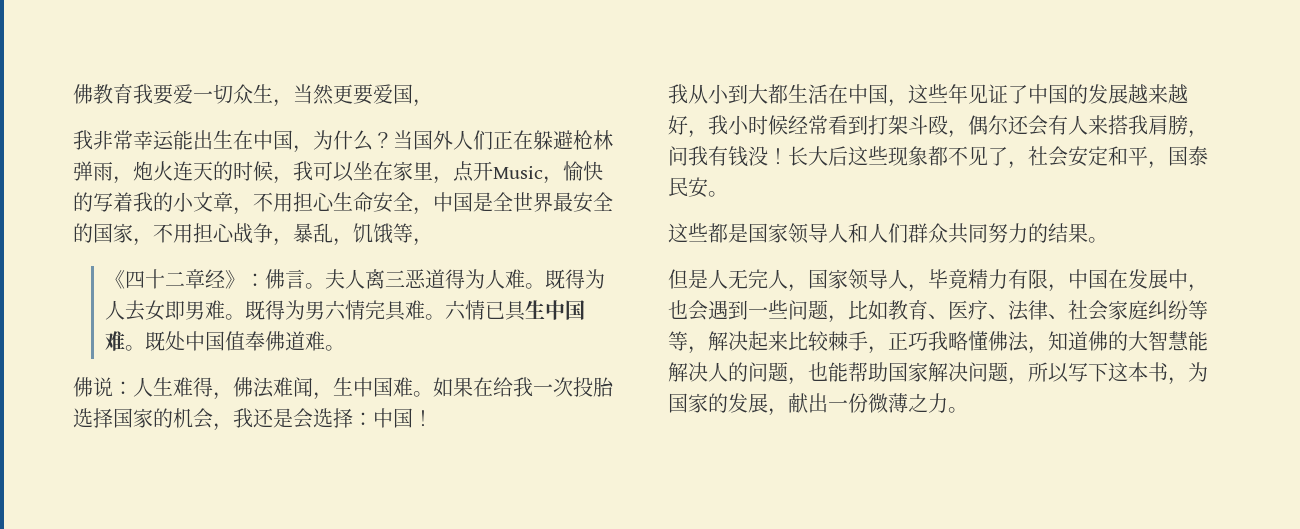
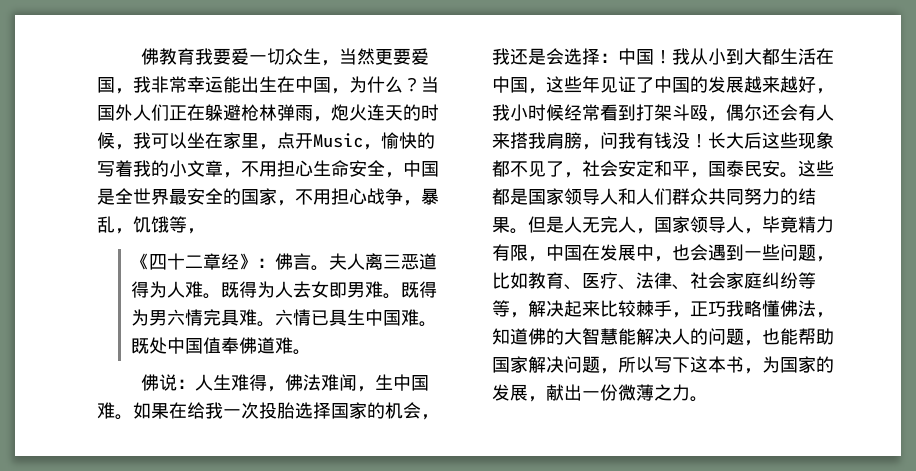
- 佛教育我要爱一切众生，当然更要爱国，
- 我非常幸运能出生在中国，为什么？
+ 佛教育我要爱一切众生，当然更要爱国，我非常幸运能出生在中国，为什么？
- 如果在给我一次投胎选择国家的机会，我还是会选择：中国！
- 我从小到大都生活在中国，这些年见证了中国的发展越来越好，我小时候经常看到打架斗殴，偶尔还会有人来搭我肩膀，问我有钱没！
+ 如果在给我一次投胎选择国家的机会，我还是会选择：中国！我从小到大都生活在中国，这些年见证了中国的发展越来越好，我小时候经常看到打架斗殴，偶尔还会有人来搭我肩膀，问我有钱没！
- 长大后这些现象都不见了，社会安定和平，国泰民安。
- 这些都是国家领导人和人们群众共同努力的结果。
- 但是人无完人，国家领导人，毕竟精力有限，中国在发展中，也会遇到一些问题，比如教育、医疗、法律、社会家庭纠纷等等，解决起来比较棘手，正巧我略懂佛法，知道佛的大智慧能解决人的问题，也能帮助国家解决问题，所以写下这本书，为国家的发展，献出一份微薄之力。
+ 长大后这些现象都不见了，社会安定和平，国泰民安。这些都是国家领导人和人们群众共同努力的结果。但是人无完人，国家领导人，毕竟精力有限，中国在发展中，也会遇到一些问题，比如教育、医疗、法律、社会家庭纠纷等等，解决起来比较棘手，正巧我略懂佛法，知道佛的大智慧能解决人的问题，也能帮助国家解决问题，所以写下这本书，为国家的发展，献出一份微薄之力。

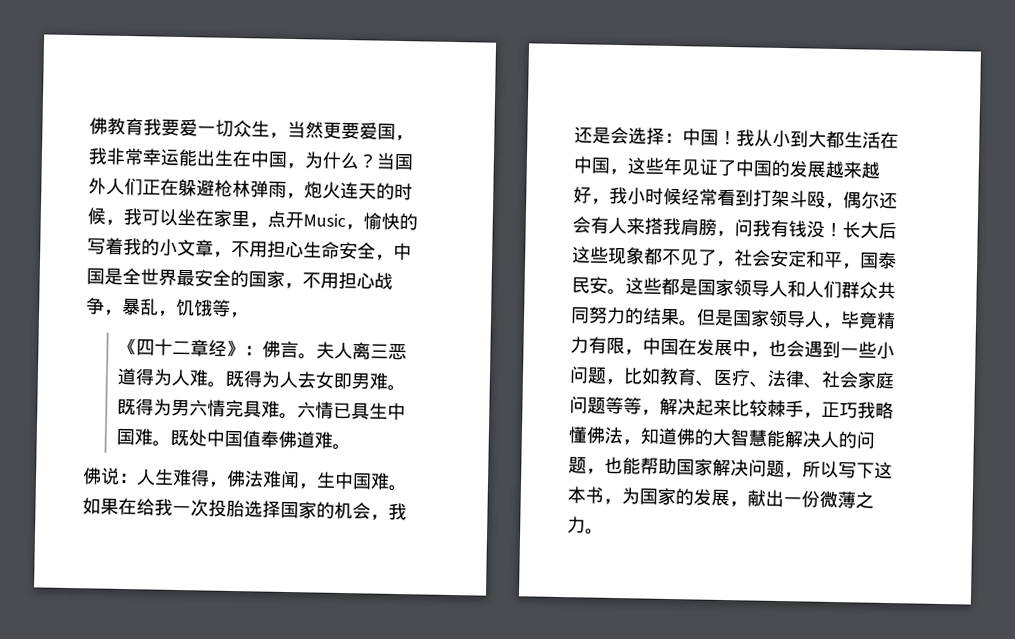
- 但是人无完人，国家领导人，毕竟精力有限，中国在发展中，也会遇到一些问题，比如教育、医疗、法律、社会家庭纠纷等等，解决起来比较棘手，正巧我略懂佛法，知道佛的大智慧能解决人的问题，也能帮助国家解决问题，所以写下这本书，为国家的发展，献出一份微薄之力。
+ 但是国家领导人，毕竟精力有限，中国在发展中，也会遇到一些小问题，比如教育、医疗、法律、社会家庭问题等等，解决起来比较棘手，正巧我略懂佛法，知道佛的大智慧能解决人的问题，也能帮助国家解决问题，所以写下这本书，为国家的发展，献出一份微薄之力。

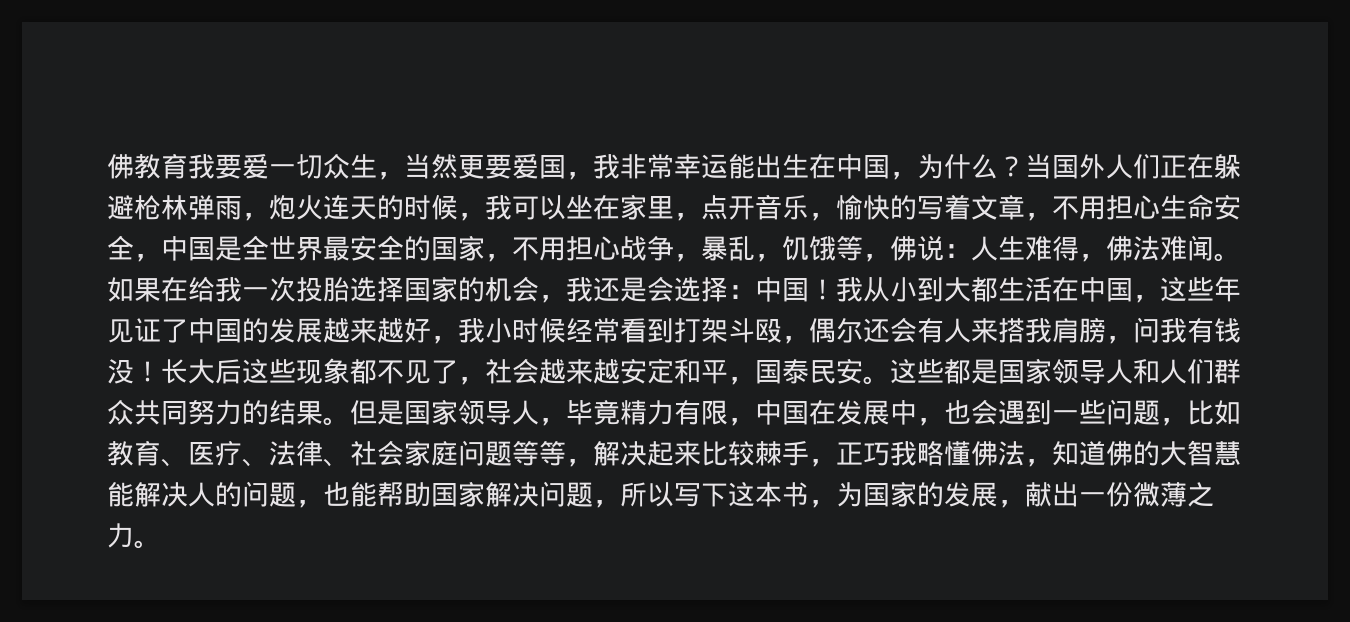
- 当国外人们正在躲避枪林弹雨，炮火连天的时候，我可以坐在家里，点开Music，愉快的写着我的小文章，不用担心生命安全，中国是全世界最安全的国家，不用担心战争，暴乱，饥饿等，
- 《四十二章经》：佛言。夫人离三恶道得为人难。既得为人去女即男难。既得为男六情完具难。六情已具生中国难。既处中国值奉佛道难。
- 佛说：人生难得，佛法难闻，生中国难。
+ 当国外人们正在躲避枪林弹雨，炮火连天的时候，我可以坐在家里，点开音乐，愉快的写着文章，不用担心生命安全，中国是全世界最安全的国家，不用担心战争，暴乱，饥饿等，佛说：人生难得，佛法难闻。
- 长大后这些现象都不见了，社会安定和平，国泰民安。
+ 长大后这些现象都不见了，社会越来越安定和平，国泰民安。
- 但是国家领导人，毕竟精力有限，中国在发展中，也会遇到一些小问题，比如教育、医疗、法律、社会家庭问题等等，解决起来比较棘手，正巧我略懂佛法，知道佛的大智慧能解决人的问题，也能帮助国家解决问题，所以写下这本书，为国家的发展，献出一份微薄之力。
+ 但是国家领导人，毕竟精力有限，中国在发展中，也会遇到一些问题，比如教育、医疗、法律、社会家庭问题等等，解决起来比较棘手，正巧我略懂佛法，知道佛的大智慧能解决人的问题，也能帮助国家解决问题，所以写下这本书，为国家的发展，献出一份微薄之力。

